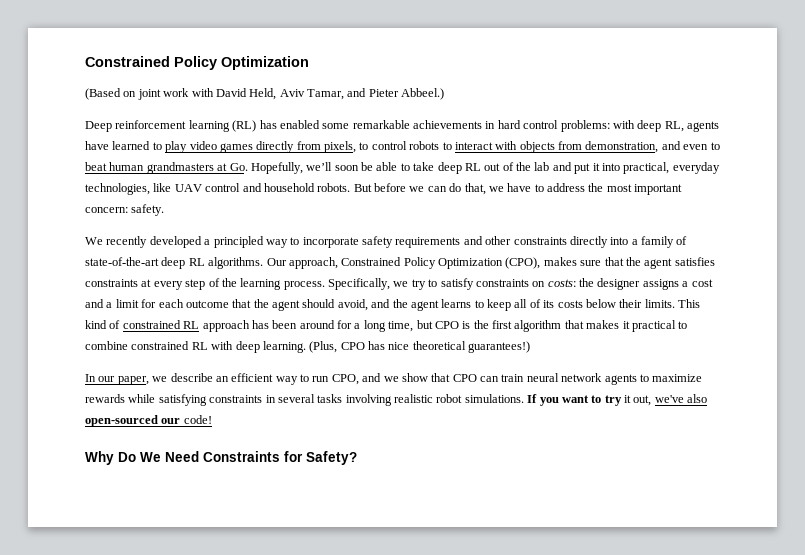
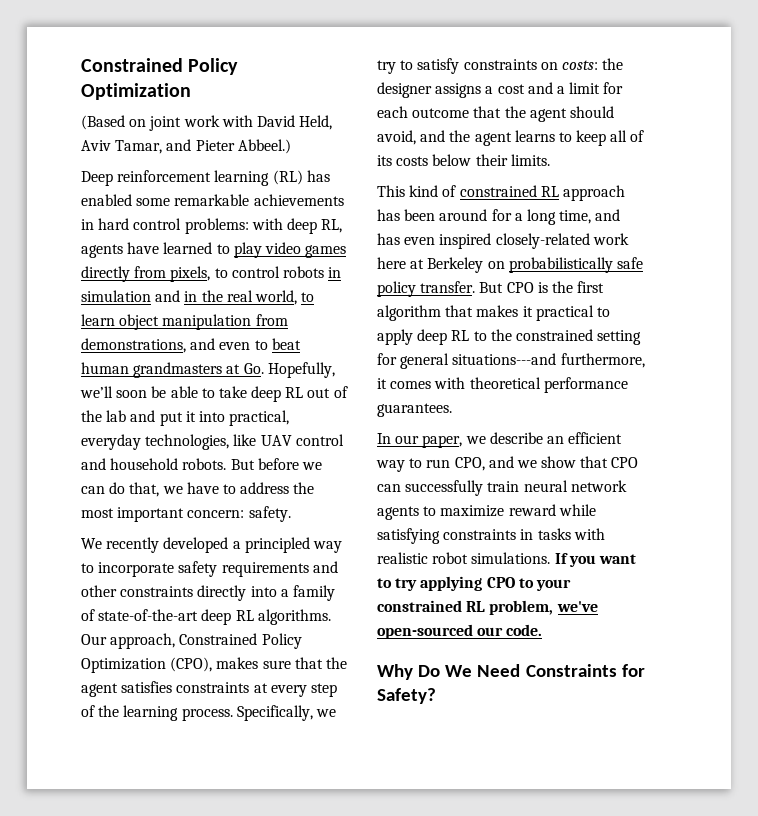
- with deep RL, agents have learned to play video games directly from pixels, to control robots to interact with objects from demonstration, and even to beat human grandmasters at Go. Hopefully, we’ll soon be able to take deep RL out of the lab and put it into practical, everyday technologies, like UAV control and household robots.
+ with deep RL, agents have learned to play video games directly from pixels, to control robots in simulation and in the real world, to learn object manipulation from demonstrations, and even to beat human grandmasters at Go. Hopefully, we’ll soon be able to take deep RL out of the lab and put it into practical, everyday technologies, like UAV control and household robots.
- Specifically, we try to satisfy constraints on costs: the designer assigns a cost and a limit for each outcome that the agent should avoid, and the agent learns to keep all of its costs below their limits. This kind of constrained RL approach has been around for a long time, but CPO is the first algorithm that makes it practical to combine constrained RL with deep learning. (Plus, CPO has nice theoretical guarantees!)
+ Specifically, we try to satisfy constraints on costs: the designer assigns a cost and a limit for each outcome that the agent should avoid, and the agent learns to keep all of its costs below their limits.
+ This kind of constrained RL approach has been around for a long time, and has even inspired closely-related work here at Berkeley on probabilistically safe policy transfer. But CPO is the first algorithm that makes it practical to apply deep RL to the constrained setting for general situations---and furthermore, it comes with theoretical performance guarantees.
- In our paper, we describe an efficient way to run CPO, and we show that CPO can train neural network agents to maximize rewards while satisfying constraints in several tasks involving realistic robot simulations.
+ In our paper, we describe an efficient way to run CPO, and we show that CPO can successfully train neural network agents to maximize reward while satisfying constraints in tasks with realistic robot simulations.
- If you want to try it out, we've also open-sourced our code!
+ If you want to try applying CPO to your constrained RL problem, we've open-sourced our code.

